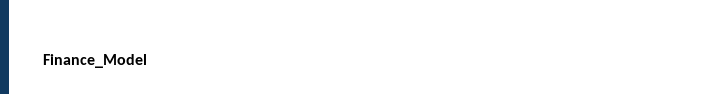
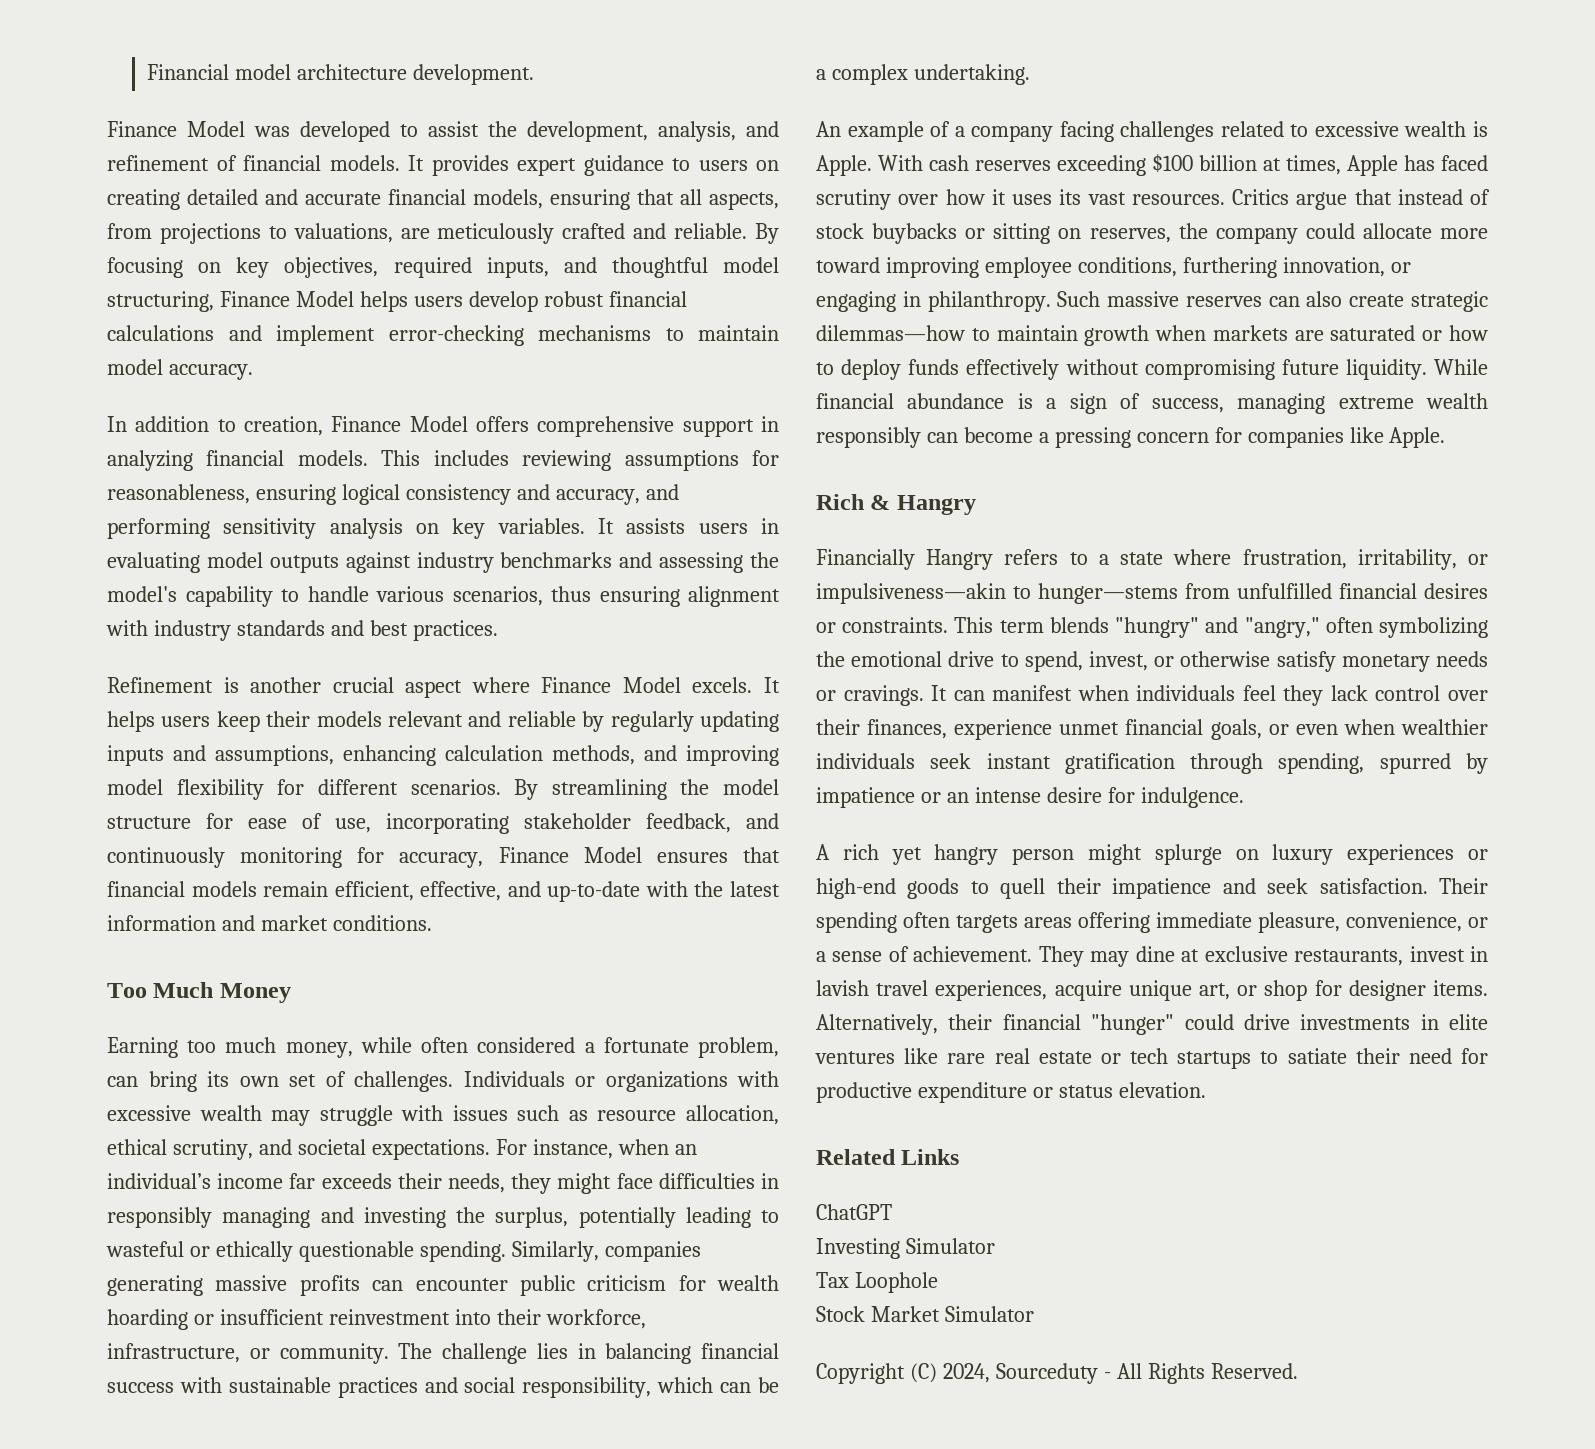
- Finance_Model
+ Financial model architecture development.
+ Finance Model was developed to assist the development, analysis, and refinement of financial models. It provides expert guidance to users on creating detailed and accurate financial models, ensuring that all aspects, from projections to valuations, are meticulously crafted and reliable. By focusing on key objectives, required inputs, and thoughtful model structuring, Finance Model helps users develop robust financial calculations and implement error-checking mechanisms to maintain model accuracy.
+ In addition to creation, Finance Model offers comprehensive support in analyzing financial models. This includes reviewing assumptions for reasonableness, ensuring logical consistency and accuracy, and performing sensitivity analysis on key variables. It assists users in evaluating model outputs against industry benchmarks and assessing the model's capability to handle various scenarios, thus ensuring alignment with industry standards and best practices.
+ Refinement is another crucial aspect where Finance Model excels. It helps users keep their models relevant and reliable by regularly updating inputs and assumptions, enhancing calculation methods, and improving model flexibility for different scenarios. By streamlining the model structure for ease of use, incorporating stakeholder feedback, and continuously monitoring for accuracy, Finance Model ensures that financial models remain efficient, effective, and up-to-date with the latest information and market conditions.
+ Too Much Money
+ Earning too much money, while often considered a fortunate problem, can bring its own set of challenges. Individuals or organizations with excessive wealth may struggle with issues such as resource allocation, ethical scrutiny, and societal expectations. For instance, when an individual’s income far exceeds their needs, they might face difficulties in responsibly managing and investing the surplus, potentially leading to wasteful or ethically questionable spending. Similarly, companies generating massive profits can encounter public criticism for wealth hoarding or insufficient reinvestment into their workforce, infrastructure, or community. The challenge lies in balancing financial success with sustainable practices and social responsibility, which can be a complex undertaking.
+ An example of a company facing challenges related to excessive wealth is Apple. With cash reserves exceeding $100 billion at times, Apple has faced scrutiny over how it uses its vast resources. Critics argue that instead of stock buybacks or sitting on reserves, the company could allocate more toward improving employee conditions, furthering innovation, or engaging in philanthropy. Such massive reserves can also create strategic dilemmas—how to maintain growth when markets are saturated or how to deploy funds effectively without compromising future liquidity. While financial abundance is a sign of success, managing extreme wealth responsibly can become a pressing concern for companies like Apple.
+ Rich & Hangry
+ Financially Hangry refers to a state where frustration, irritability, or impulsiveness—akin to hunger—stems from unfulfilled financial desires or constraints. This term blends "hungry" and "angry," often symbolizing the emotional drive to spend, invest, or otherwise satisfy monetary needs or cravings. It can manifest when individuals feel they lack control over their finances, experience unmet financial goals, or even when wealthier individuals seek instant gratification through spending, spurred by impatience or an intense desire for indulgence.
+ A rich yet hangry person might splurge on luxury experiences or high-end goods to quell their impatience and seek satisfaction. Their spending often targets areas offering immediate pleasure, convenience, or a sense of achievement. They may dine at exclusive restaurants, invest in lavish travel experiences, acquire unique art, or shop for designer items. Alternatively, their financial "hunger" could drive investments in elite ventures like rare real estate or tech startups to satiate their need for productive expenditure or status elevation.
+ Related Links
+ ChatGPT
+ Investing Simulator
+ Tax Loophole
+ Stock Market Simulator
+ Copyright (C) 2024, Sourceduty - All Rights Reserved.

